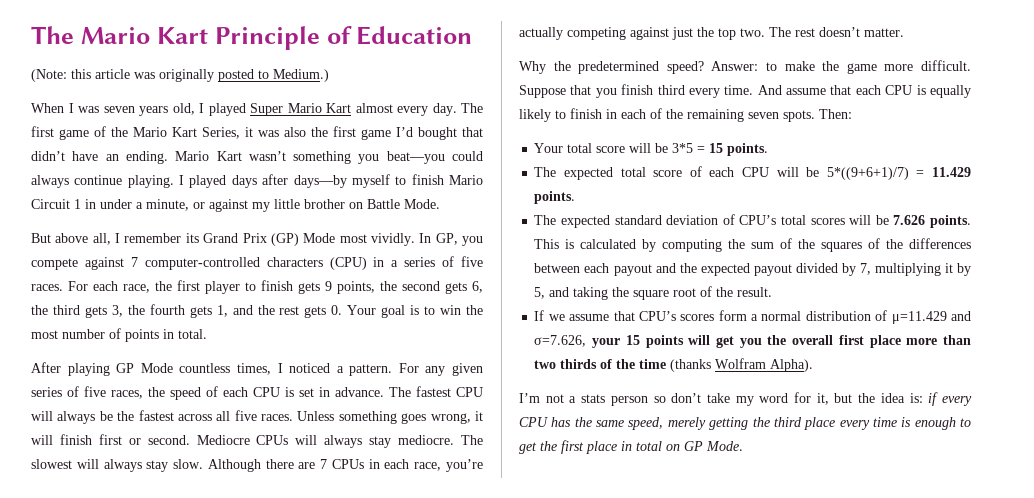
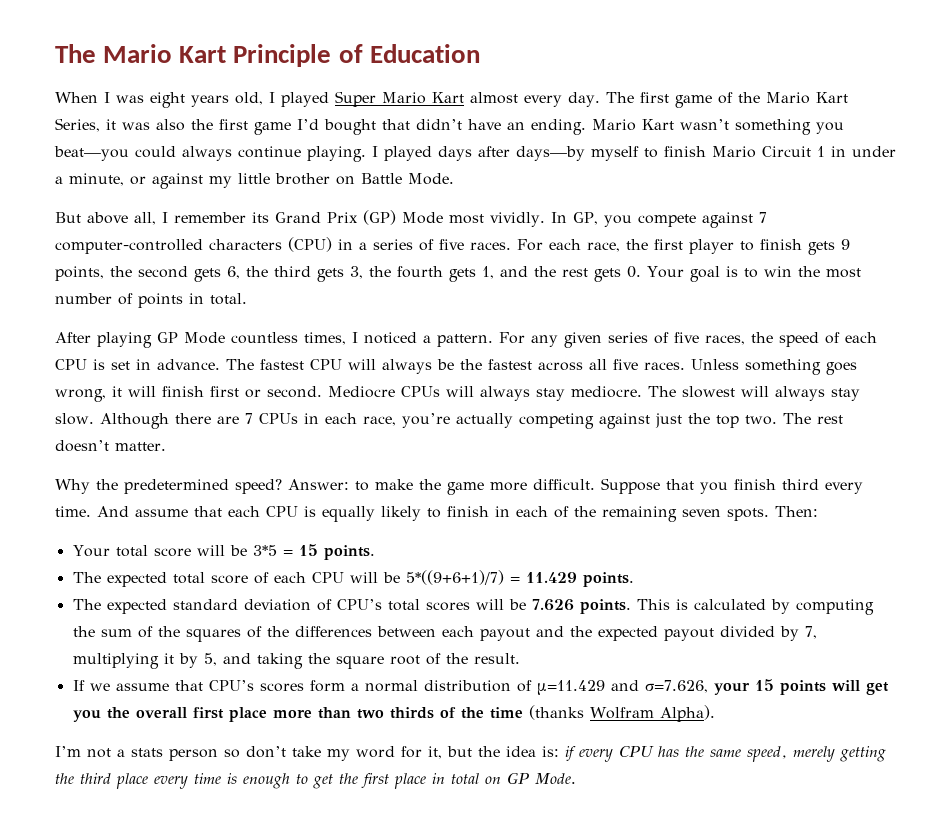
- (Note: this article was originally posted to Medium.)
- When I was seven years old, I played Super Mario Kart almost every day.
+ When I was eight years old, I played Super Mario Kart almost every day.

